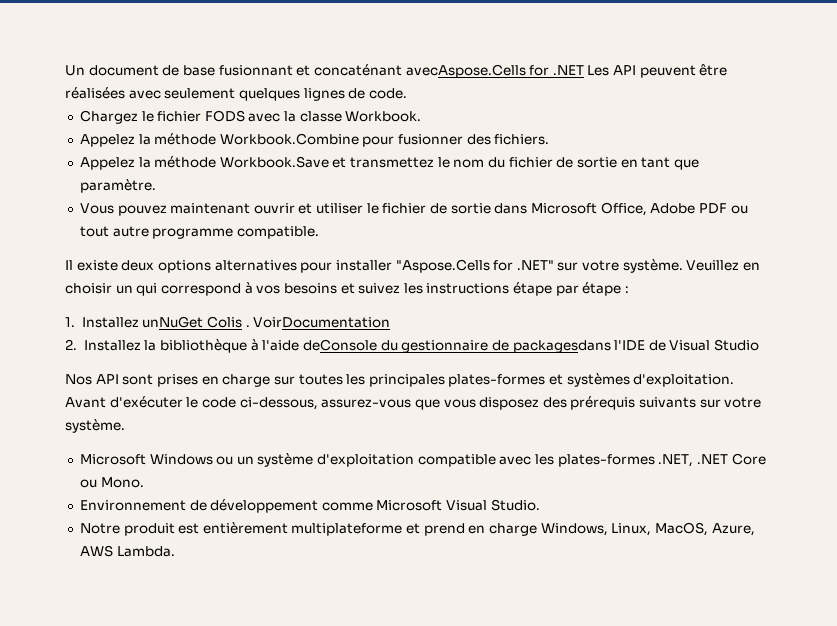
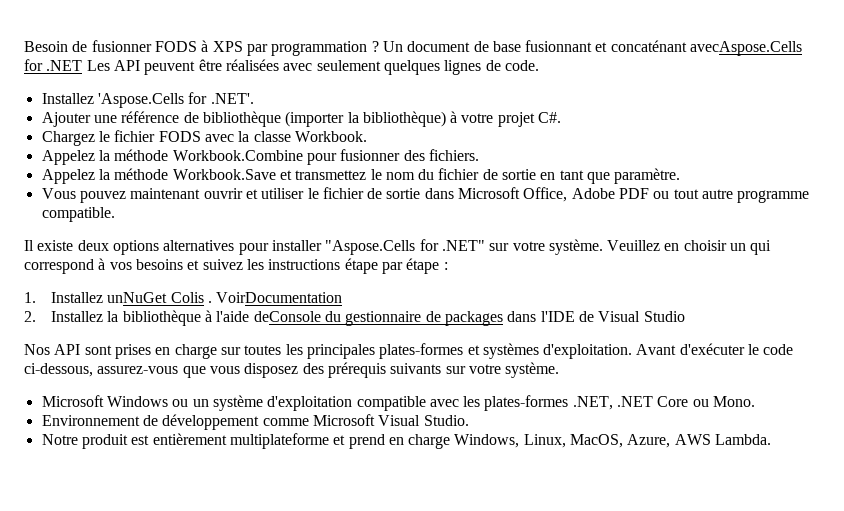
+ Besoin de fusionner FODS à XPS par programmation ?
+ Installez 'Aspose.Cells for .NET'.
+ Ajouter une référence de bibliothèque (importer la bibliothèque) à votre projet C#.
- 2. Installez la bibliothèque à l'aide deConsole du gestionnaire de packagesdans l'IDE de Visual Studio
+ 2. Installez la bibliothèque à l'aide deConsole du gestionnaire de packages dans l'IDE de Visual Studio

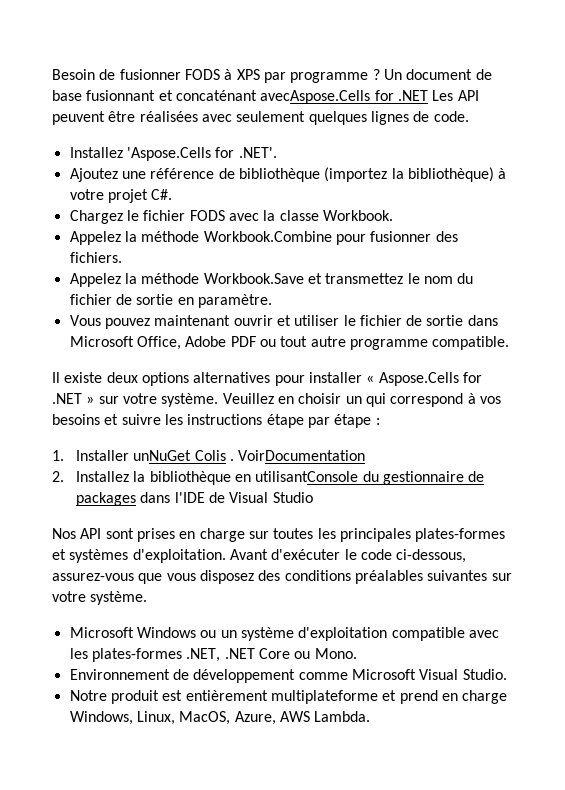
- Besoin de fusionner FODS à XPS par programmation ?
+ Besoin de fusionner FODS à XPS par programme ?
- Ajouter une référence de bibliothèque (importer la bibliothèque) à votre projet C#.
+ Ajoutez une référence de bibliothèque (importez la bibliothèque) à votre projet C#.
- Appelez la méthode Workbook.Save et transmettez le nom du fichier de sortie en tant que paramètre.
+ Appelez la méthode Workbook.Save et transmettez le nom du fichier de sortie en paramètre.
- Il existe deux options alternatives pour installer "Aspose.Cells for .NET" sur votre système.
+ Il existe deux options alternatives pour installer « Aspose.Cells for .NET » sur votre système.
- Veuillez en choisir un qui correspond à vos besoins et suivez les instructions étape par étape :
+ Veuillez en choisir un qui correspond à vos besoins et suivre les instructions étape par étape :
- 1. Installez unNuGet Colis .
+ 1. Installer unNuGet Colis .
- 2. Installez la bibliothèque à l'aide deConsole du gestionnaire de packages dans l'IDE de Visual Studio
+ 2. Installez la bibliothèque en utilisantConsole du gestionnaire de packages dans l'IDE de Visual Studio
- Avant d'exécuter le code ci-dessous, assurez-vous que vous disposez des prérequis suivants sur votre système.
+ Avant d'exécuter le code ci-dessous, assurez-vous que vous disposez des conditions préalables suivantes sur votre système.

